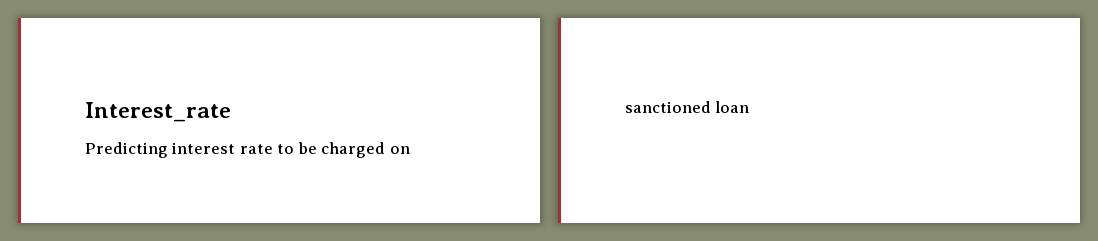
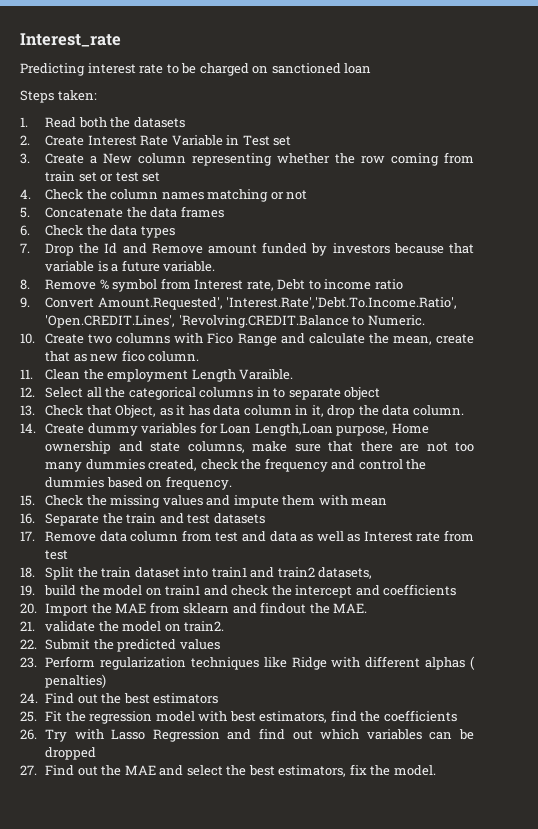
+ Steps taken:
+ 1. Read both the datasets
+ 2. Create Interest Rate Variable in Test set
+ 3. Create a New column representing whether the row coming from train set or test set
+ 4. Check the column names matching or not
+ 5. Concatenate the data frames
+ 6. Check the data types
+ 7. Drop the Id and Remove amount funded by investors because that variable is a future variable.
+ 8. Remove % symbol from Interest rate, Debt to income ratio
+ 9. Convert Amount.Requested', 'Interest.Rate','Debt.To.Income.Ratio', 'Open.CREDIT.Lines', 'Revolving.CREDIT.Balance to Numeric.
+ 10. Create two columns with Fico Range and calculate the mean, create that as new fico column.
+ 11. Clean the employment Length Varaible.
+ 12. Select all the categorical columns in to separate object
+ 13. Check that Object, as it has data column in it, drop the data column.
+ 14. Create dummy variables for Loan Length,Loan purpose, Home ownership and state columns, make sure that there are not too many dummies created, check the frequency and control the dummies based on frequency.
+ 15. Check the missing values and impute them with mean
+ 16. Separate the train and test datasets
+ 17. Remove data column from test and data as well as Interest rate from test
+ 18. Split the train dataset into train1 and train2 datasets,
+ 19. build the model on train1 and check the intercept and coefficients
+ 20. Import the MAE from sklearn and findout the MAE.
+ 21. validate the model on train2.
+ 22. Submit the predicted values
+ 23. Perform regularization techniques like Ridge with different alphas ( penalties)
+ 24. Find out the best estimators
+ 25. Fit the regression model with best estimators, find the coefficients
+ 26. Try with Lasso Regression and find out which variables can be dropped
+ 27. Find out the MAE and select the best estimators, fix the model.

